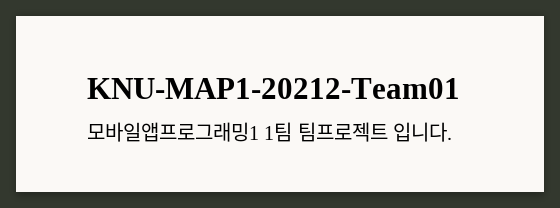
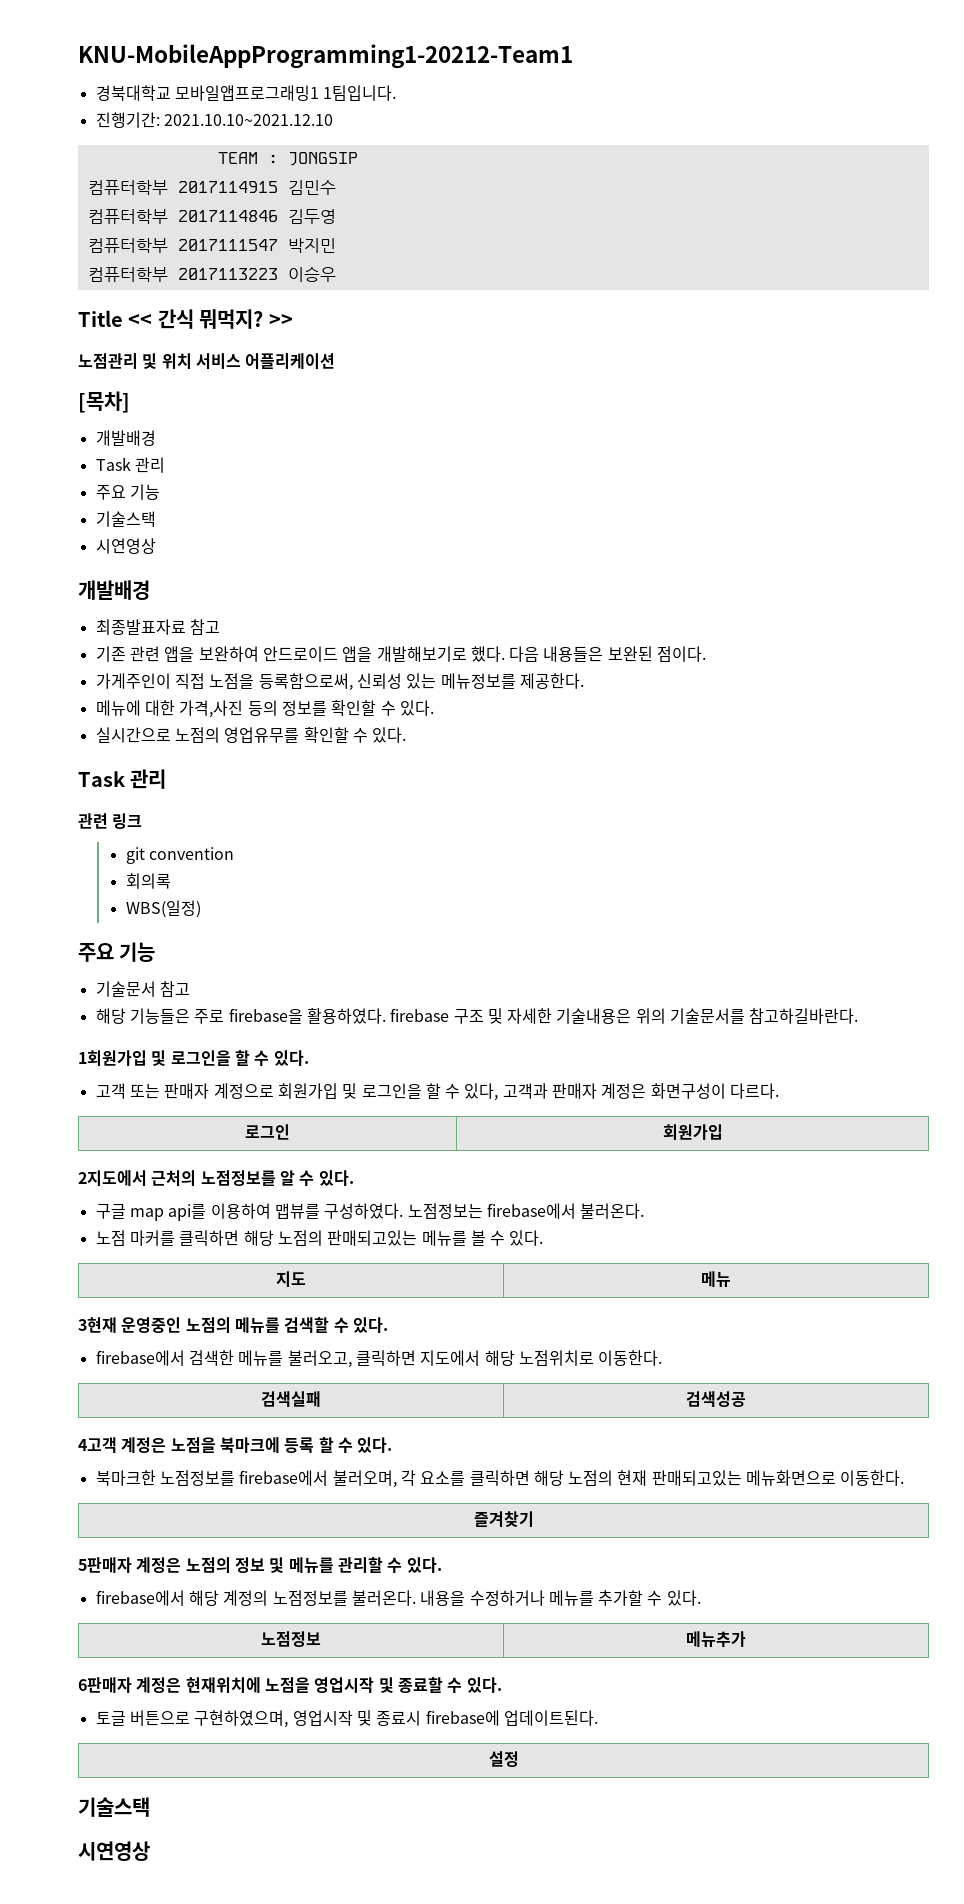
- KNU-MAP1-20212-Team01
- 모바일앱프로그래밍1 1팀 팀프로젝트 입니다.
+ KNU-MobileAppProgramming1-20212-Team1
+ 경북대학교 모바일앱프로그래밍1 1팀입니다.
+ 진행기간: 2021.10.10~2021.12.10
+ TEAM : JONGSIP
+ 컴퓨터학부 2017114915 김민수
+ 컴퓨터학부 2017114846 김두영
+ 컴퓨터학부 2017111547 박지민
+ 컴퓨터학부 2017113223 이승우
+ Title << 간식 뭐먹지? >>
+ 노점관리 및 위치 서비스 어플리케이션
+ [목차]
+ 개발배경
+ Task 관리
+ 주요 기능
+ 기술스택
+ 시연영상
+ 개발배경
+ 최종발표자료 참고
+ 기존 관련 앱을 보완하여 안드로이드 앱을 개발해보기로 했다. 다음 내용들은 보완된 점이다.
+ 가게주인이 직접 노점을 등록함으로써, 신뢰성 있는 메뉴정보를 제공한다.
+ 메뉴에 대한 가격,사진 등의 정보를 확인할 수 있다.
+ 실시간으로 노점의 영업유무를 확인할 수 있다.
+ Task 관리
+ 관련 링크
+ git convention
+ 회의록
+ WBS(일정)
+ 주요 기능
+ 기술문서 참고
+ 해당 기능들은 주로 firebase을 활용하였다. firebase 구조 및 자세한 기술내용은 위의 기술문서를 참고하길바란다.
+ 1회원가입 및 로그인을 할 수 있다.
+ 고객 또는 판매자 계정으로 회원가입 및 로그인을 할 수 있다, 고객과 판매자 계정은 화면구성이 다르다.
+ 로그인 | 회원가입
+ 2지도에서 근처의 노점정보를 알 수 있다.
+ 구글 map api를 이용하여 맵뷰를 구성하였다. 노점정보는 firebase에서 불러온다.
+ 노점 마커를 클릭하면 해당 노점의 판매되고있는 메뉴를 볼 수 있다.
+ 지도 | 메뉴
+ 3현재 운영중인 노점의 메뉴를 검색할 수 있다.
+ firebase에서 검색한 메뉴를 불러오고, 클릭하면 지도에서 해당 노점위치로 이동한다.
+ 검색실패 | 검색성공
+ 4고객 계정은 노점을 북마크에 등록 할 수 있다.
+ 북마크한 노점정보를 firebase에서 불러오며, 각 요소를 클릭하면 해당 노점의 현재 판매되고있는 메뉴화면으로 이동한다.
+ 즐겨찾기
+ 5판매자 계정은 노점의 정보 및 메뉴를 관리할 수 있다.
+ firebase에서 해당 계정의 노점정보를 불러온다. 내용을 수정하거나 메뉴를 추가할 수 있다.
+ 노점정보 | 메뉴추가
+ 6판매자 계정은 현재위치에 노점을 영업시작 및 종료할 수 있다.
+ 토글 버튼으로 구현하였으며, 영업시작 및 종료시 firebase에 업데이트된다.
+ 설정
+ 기술스택
+ 시연영상

